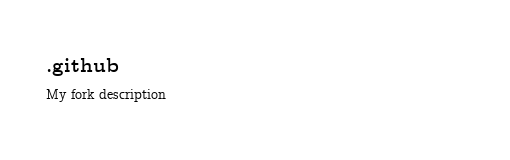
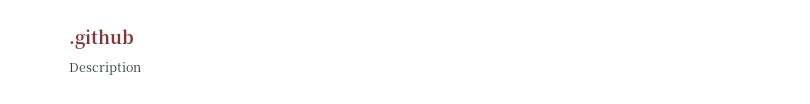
- My fork description
+ Description

